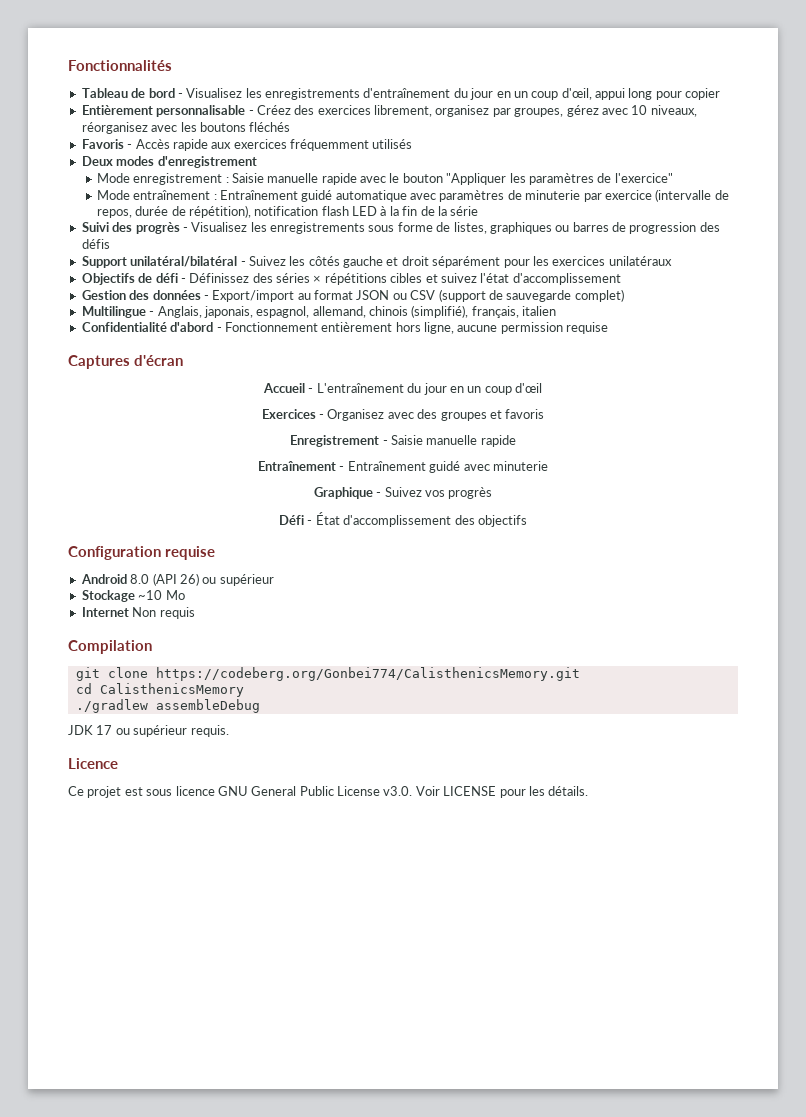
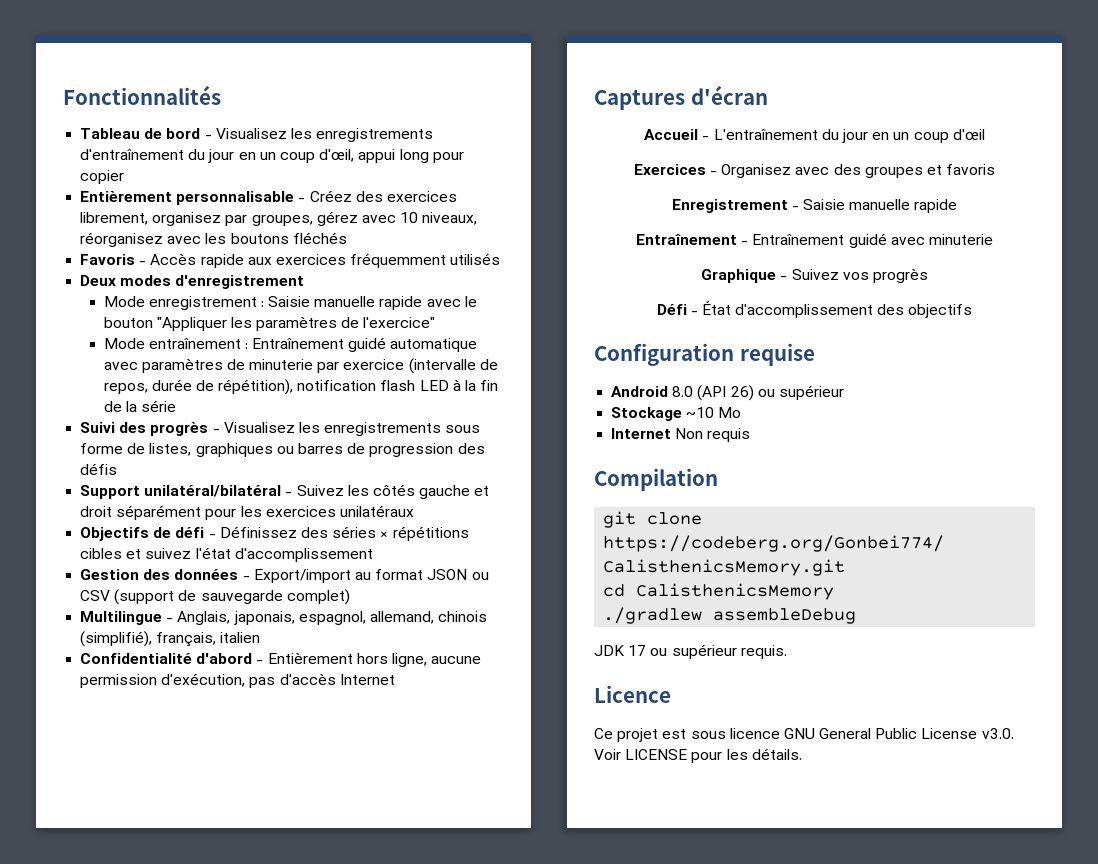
- Confidentialité d'abord - Fonctionnement entièrement hors ligne, aucune permission requise
+ Confidentialité d'abord - Entièrement hors ligne, aucune permission d'exécution, pas d'accès Internet

